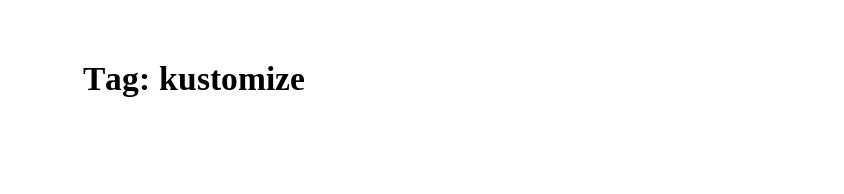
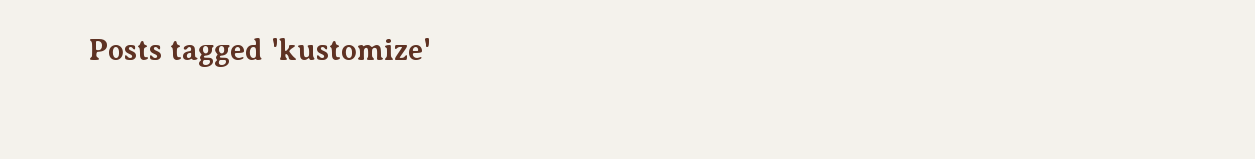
- Tag: kustomize
+ Posts tagged 'kustomize'

